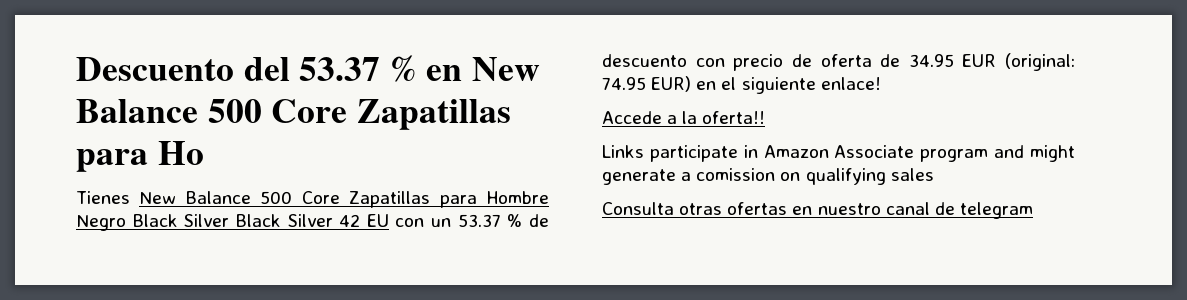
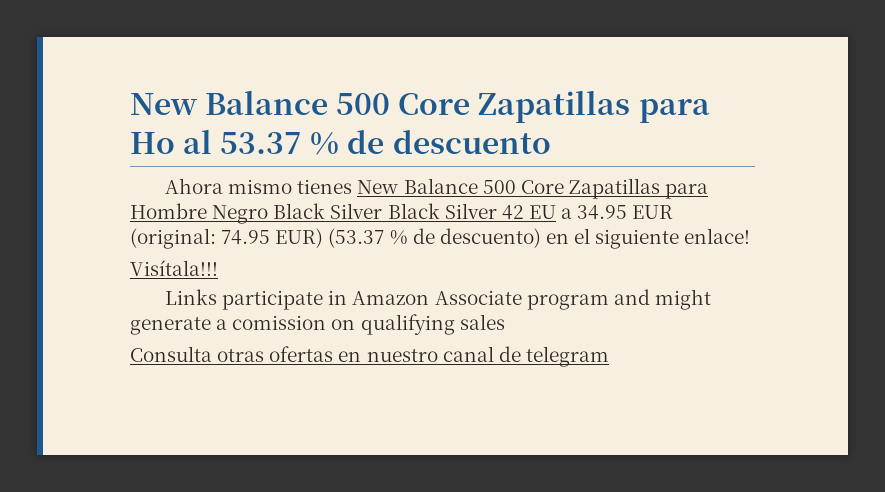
- Descuento del 53.37 % en New Balance 500 Core Zapatillas para Ho
- Tienes New Balance 500 Core Zapatillas para Hombre Negro Black Silver Black Silver 42 EU con un 53.37 % de descuento con precio de oferta de 34.95 EUR (original: 74.95 EUR) en el siguiente enlace!
+ New Balance 500 Core Zapatillas para Ho al 53.37 % de descuento
+ Ahora mismo tienes New Balance 500 Core Zapatillas para Hombre Negro Black Silver Black Silver 42 EU a 34.95 EUR (original: 74.95 EUR) (53.37 % de descuento) en el siguiente enlace!
- Accede a la oferta!!
+ Visítala!!!

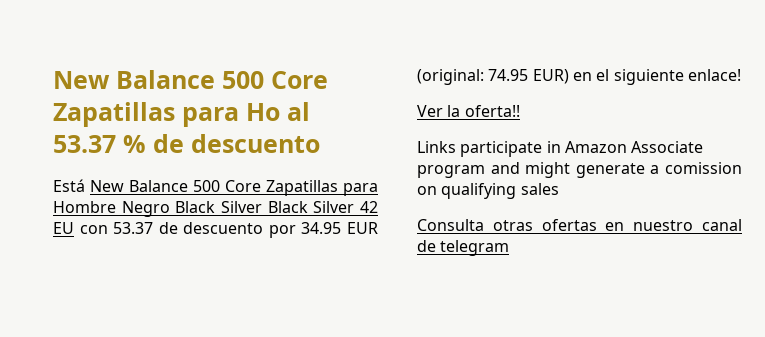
- Ahora mismo tienes New Balance 500 Core Zapatillas para Hombre Negro Black Silver Black Silver 42 EU a 34.95 EUR (original: 74.95 EUR) (53.37 % de descuento) en el siguiente enlace!
+ Está New Balance 500 Core Zapatillas para Hombre Negro Black Silver Black Silver 42 EU con 53.37 de descuento por 34.95 EUR (original: 74.95 EUR) en el siguiente enlace!
- Visítala!!!
+ Ver la oferta!!

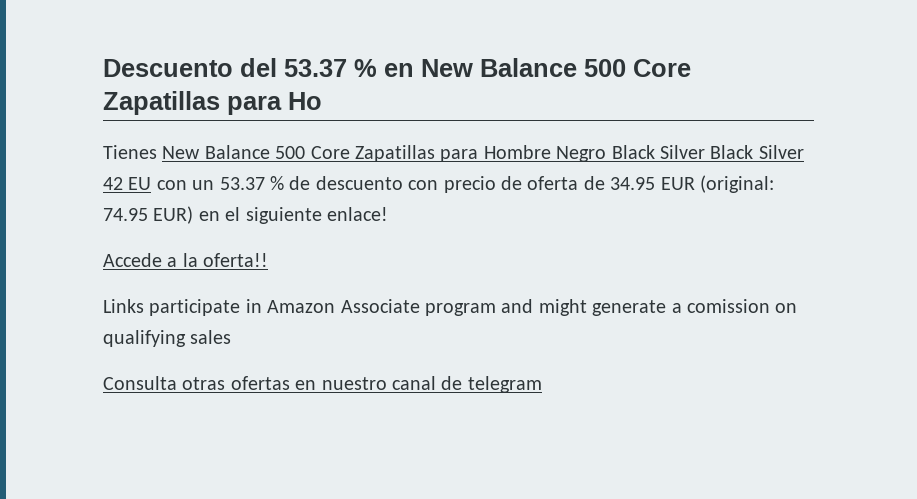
- New Balance 500 Core Zapatillas para Ho al 53.37 % de descuento
- Está New Balance 500 Core Zapatillas para Hombre Negro Black Silver Black Silver 42 EU con 53.37 de descuento por 34.95 EUR (original: 74.95 EUR) en el siguiente enlace!
+ Descuento del 53.37 % en New Balance 500 Core Zapatillas para Ho
+ Tienes New Balance 500 Core Zapatillas para Hombre Negro Black Silver Black Silver 42 EU con un 53.37 % de descuento con precio de oferta de 34.95 EUR (original: 74.95 EUR) en el siguiente enlace!
- Ver la oferta!!
+ Accede a la oferta!!

